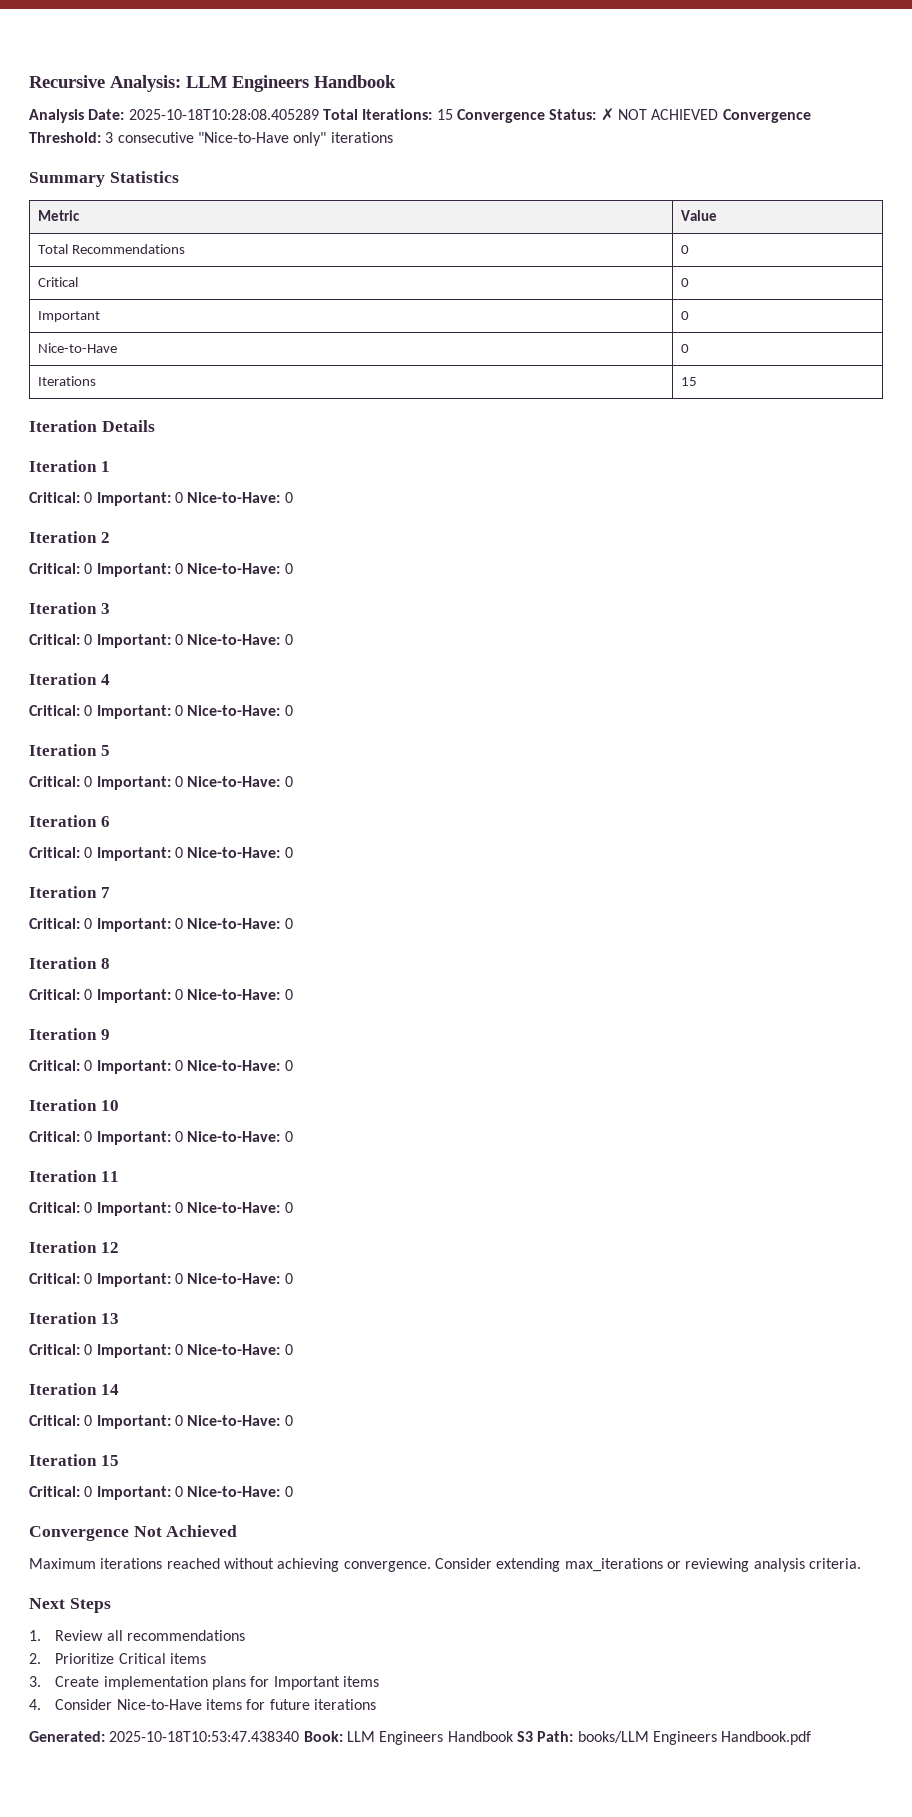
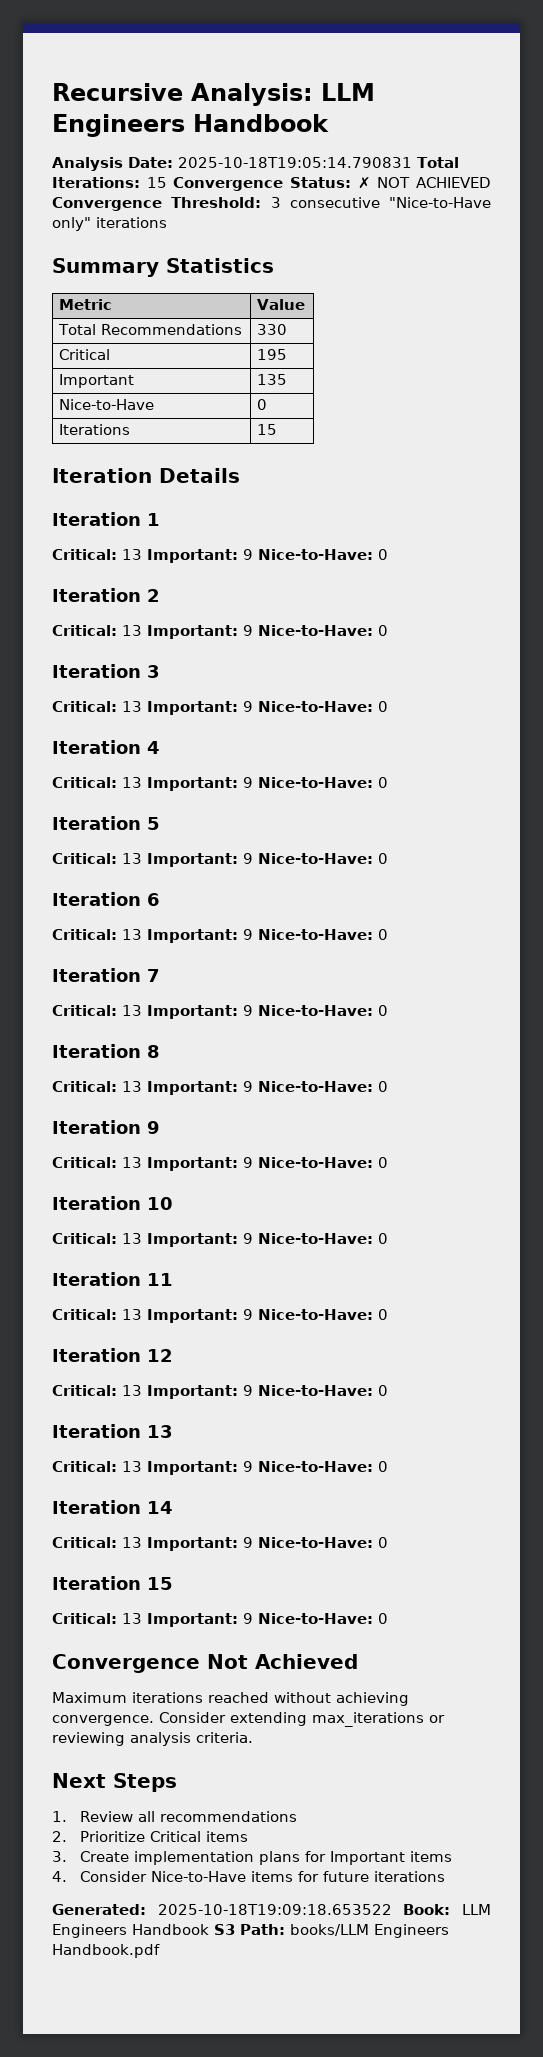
- Analysis Date: 2025-10-18T10:28:08.405289 Total Iterations: 15 Convergence Status: ✗ NOT ACHIEVED Convergence Threshold: 3 consecutive "Nice-to-Have only" iterations
+ Analysis Date: 2025-10-18T19:05:14.790831 Total Iterations: 15 Convergence Status: ✗ NOT ACHIEVED Convergence Threshold: 3 consecutive "Nice-to-Have only" iterations
- Total Recommendations | 0
+ Total Recommendations | 330
- Critical | 0
+ Critical | 195
- Important | 0
+ Important | 135
  Iteration 1
- Critical: 0 Important: 0 Nice-to-Have: 0
+ Critical: 13 Important: 9 Nice-to-Have: 0
  Iteration 2
- Critical: 0 Important: 0 Nice-to-Have: 0
+ Critical: 13 Important: 9 Nice-to-Have: 0
  Iteration 3
- Critical: 0 Important: 0 Nice-to-Have: 0
+ Critical: 13 Important: 9 Nice-to-Have: 0
  Iteration 4
- Critical: 0 Important: 0 Nice-to-Have: 0
+ Critical: 13 Important: 9 Nice-to-Have: 0
  Iteration 5
- Critical: 0 Important: 0 Nice-to-Have: 0
+ Critical: 13 Important: 9 Nice-to-Have: 0
  Iteration 6
- Critical: 0 Important: 0 Nice-to-Have: 0
+ Critical: 13 Important: 9 Nice-to-Have: 0
  Iteration 7
- Critical: 0 Important: 0 Nice-to-Have: 0
+ Critical: 13 Important: 9 Nice-to-Have: 0
  Iteration 8
- Critical: 0 Important: 0 Nice-to-Have: 0
+ Critical: 13 Important: 9 Nice-to-Have: 0
  Iteration 9
- Critical: 0 Important: 0 Nice-to-Have: 0
+ Critical: 13 Important: 9 Nice-to-Have: 0
  Iteration 10
- Critical: 0 Important: 0 Nice-to-Have: 0
+ Critical: 13 Important: 9 Nice-to-Have: 0
  Iteration 11
- Critical: 0 Important: 0 Nice-to-Have: 0
+ Critical: 13 Important: 9 Nice-to-Have: 0
  Iteration 12
- Critical: 0 Important: 0 Nice-to-Have: 0
+ Critical: 13 Important: 9 Nice-to-Have: 0
  Iteration 13
- Critical: 0 Important: 0 Nice-to-Have: 0
+ Critical: 13 Important: 9 Nice-to-Have: 0
  Iteration 14
- Critical: 0 Important: 0 Nice-to-Have: 0
+ Critical: 13 Important: 9 Nice-to-Have: 0
  Iteration 15
- Critical: 0 Important: 0 Nice-to-Have: 0
+ Critical: 13 Important: 9 Nice-to-Have: 0
- Generated: 2025-10-18T10:53:47.438340 Book: LLM Engineers Handbook S3 Path: books/LLM Engineers Handbook.pdf
+ Generated: 2025-10-18T19:09:18.653522 Book: LLM Engineers Handbook S3 Path: books/LLM Engineers Handbook.pdf

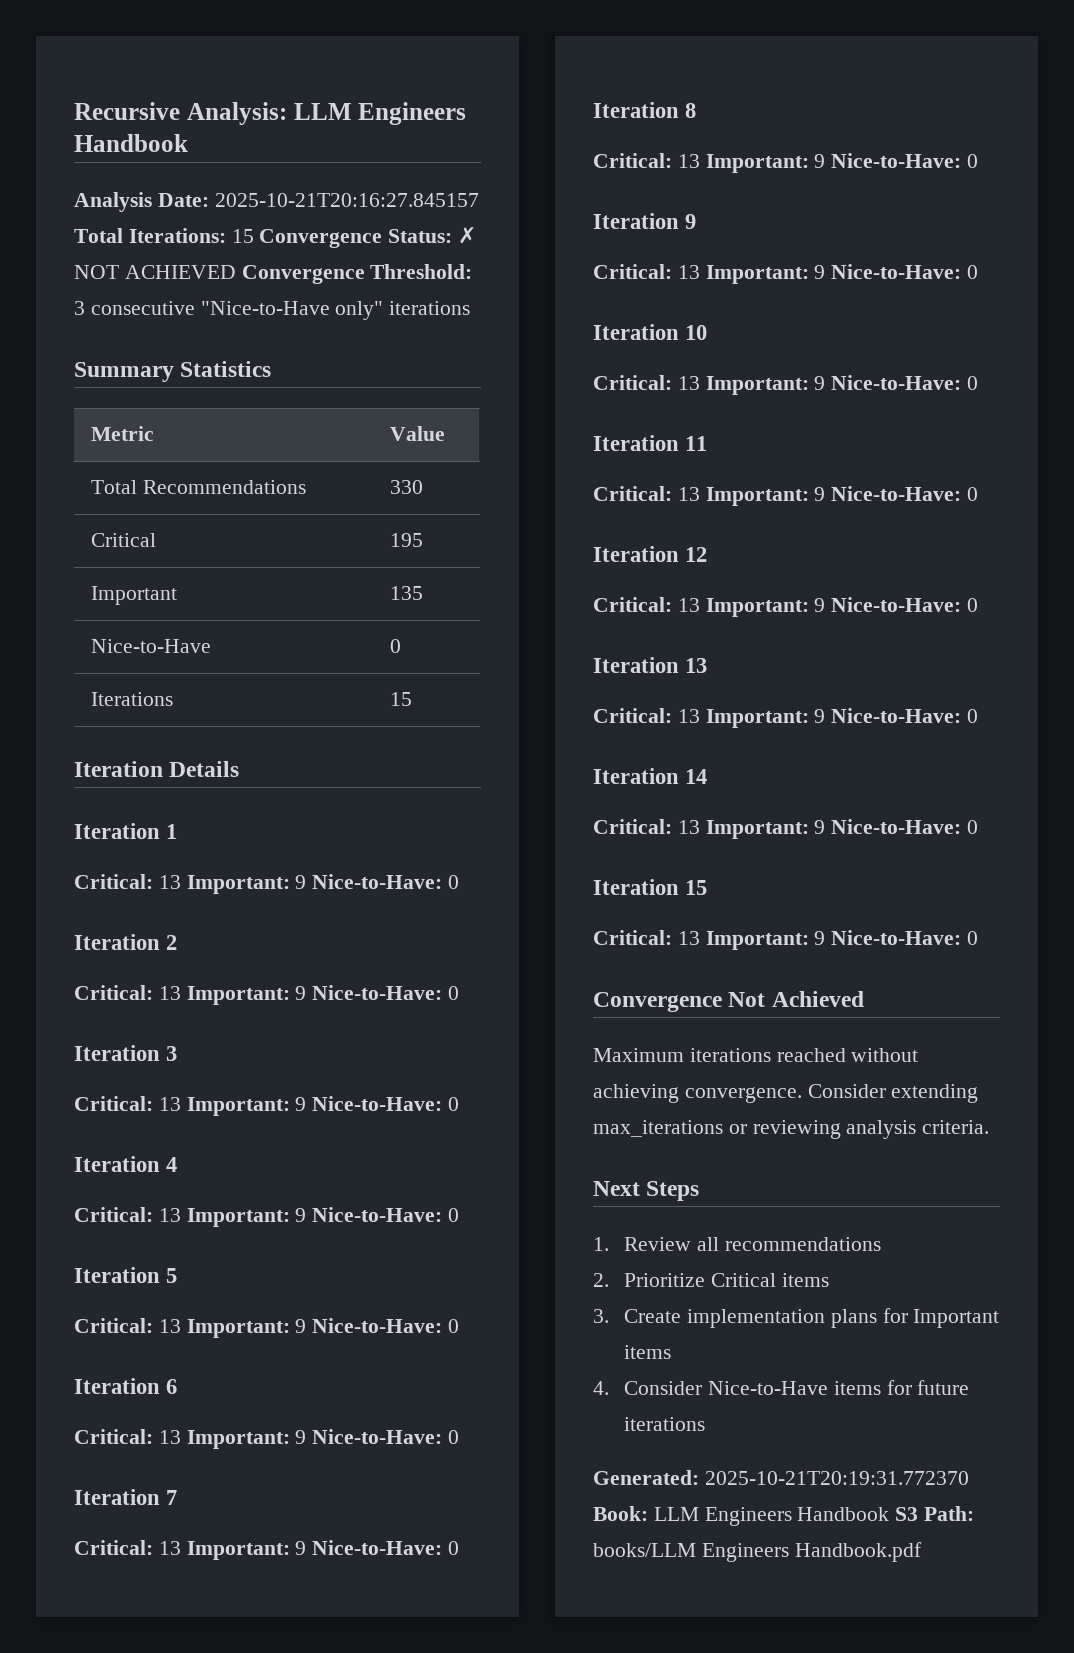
- Analysis Date: 2025-10-18T19:05:14.790831 Total Iterations: 15 Convergence Status: ✗ NOT ACHIEVED Convergence Threshold: 3 consecutive "Nice-to-Have only" iterations
+ Analysis Date: 2025-10-21T20:16:27.845157 Total Iterations: 15 Convergence Status: ✗ NOT ACHIEVED Convergence Threshold: 3 consecutive "Nice-to-Have only" iterations
- Generated: 2025-10-18T19:09:18.653522 Book: LLM Engineers Handbook S3 Path: books/LLM Engineers Handbook.pdf
+ Generated: 2025-10-21T20:19:31.772370 Book: LLM Engineers Handbook S3 Path: books/LLM Engineers Handbook.pdf

